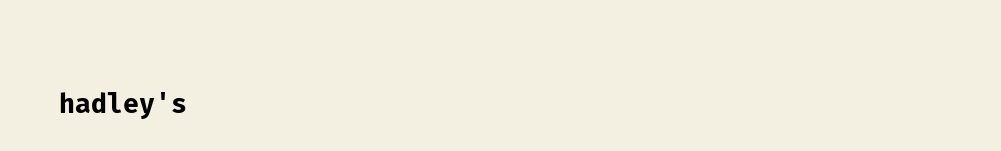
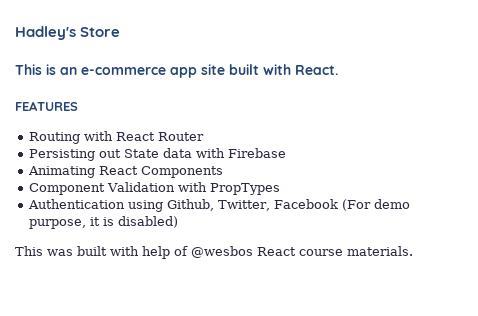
- hadley's
+ Hadley's Store
+ This is an e-commerce app site built with React.
+ FEATURES
+ Routing with React Router
+ Persisting out State data with Firebase
+ Animating React Components
+ Component Validation with PropTypes
+ Authentication using Github, Twitter, Facebook (For demo purpose, it is disabled)
+ This was built with help of @wesbos React course materials.

